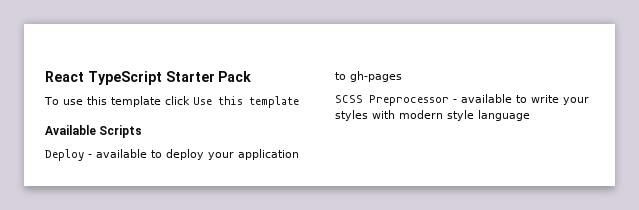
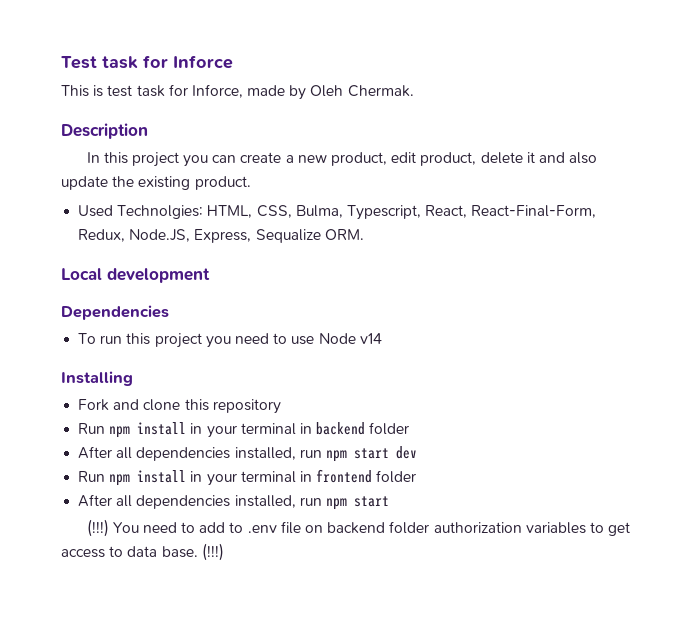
- React TypeScript Starter Pack
- To use this template click Use this template
- Available Scripts
- Deploy - available to deploy your application to gh-pages
- SCSS Preprocessor - available to write your styles with modern style language
+ Test task for Inforce
+ This is test task for Inforce, made by Oleh Chermak.
+ Description
+ In this project you can create a new product, edit product, delete it and also update the existing product.
+ Used Technolgies: HTML, CSS, Bulma, Typescript, React, React-Final-Form, Redux, Node.JS, Express, Sequalize ORM.
+ Local development
+ Dependencies
+ To run this project you need to use Node v14
+ Installing
+ Fork and clone this repository
+ Run npm install in your terminal in backend folder
+ After all dependencies installed, run npm start dev
+ Run npm install in your terminal in frontend folder
+ After all dependencies installed, run npm start
+ (!!!) You need to add to .env file on backend folder authorization variables to get access to data base. (!!!)

